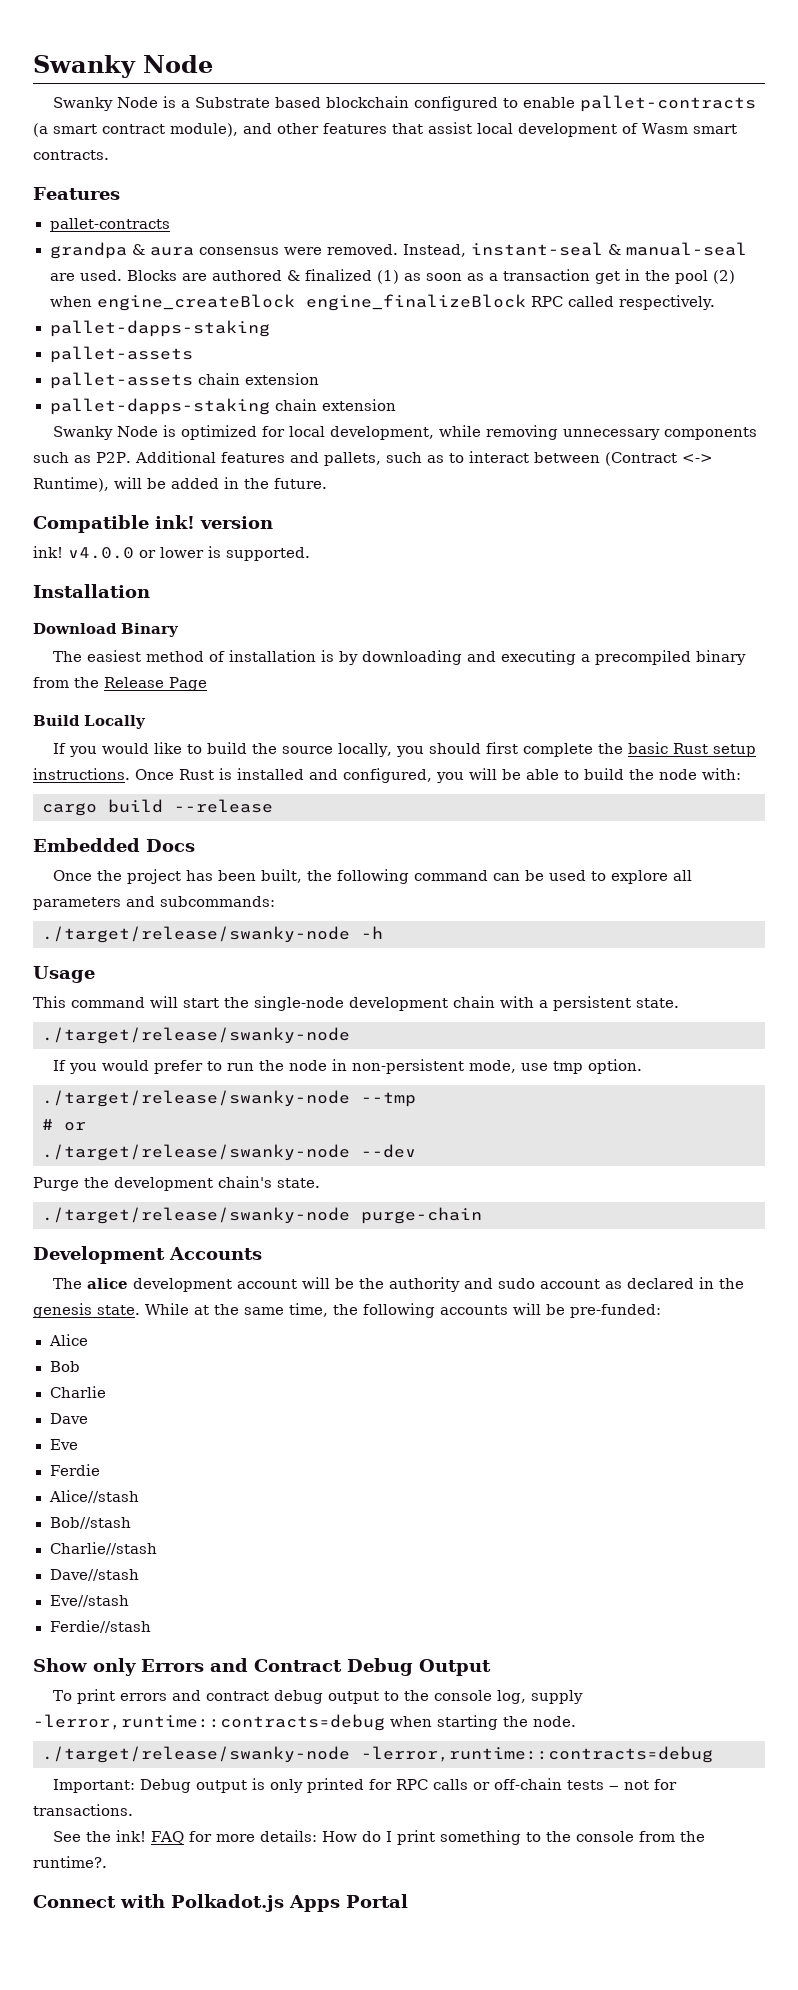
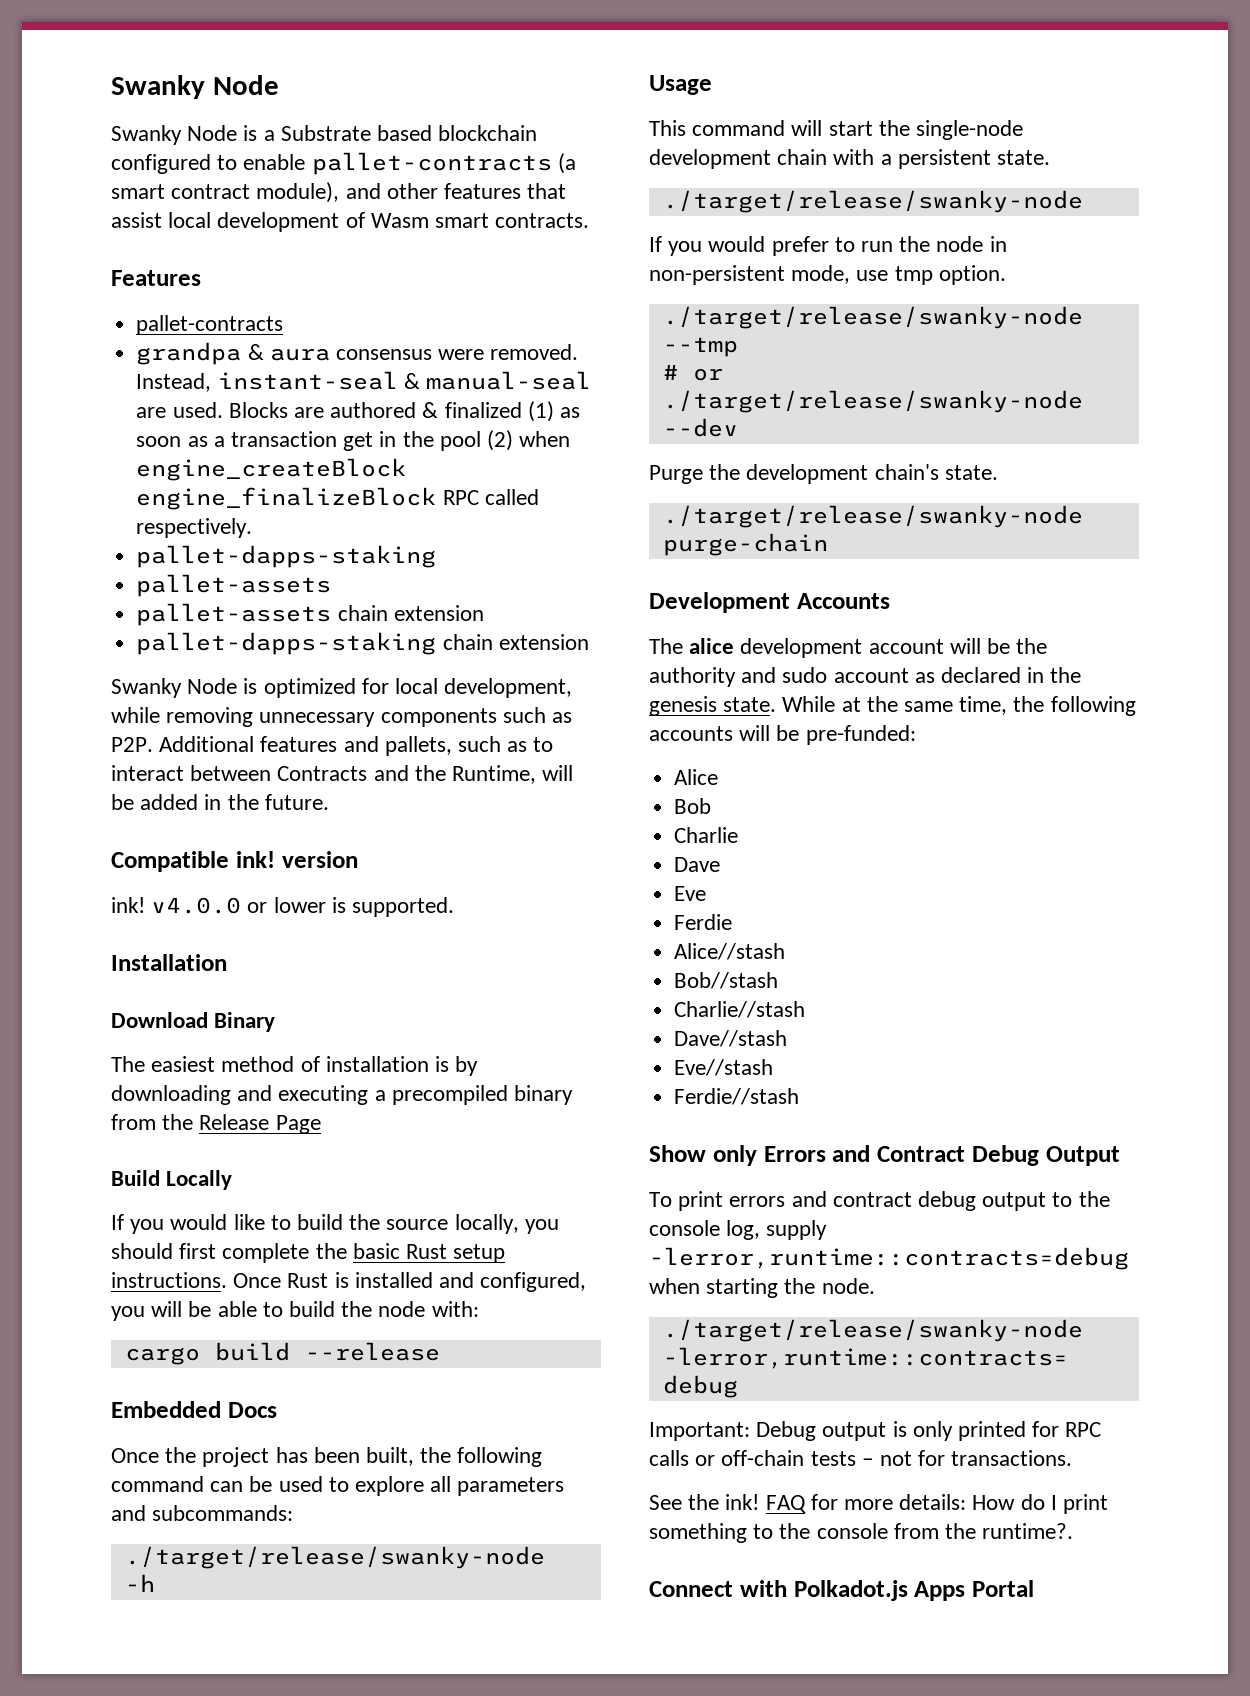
- Swanky Node is optimized for local development, while removing unnecessary components such as P2P. Additional features and pallets, such as to interact between (Contract <-> Runtime), will be added in the future.
+ Swanky Node is optimized for local development, while removing unnecessary components such as P2P. Additional features and pallets, such as to interact between Contracts and the Runtime, will be added in the future.

